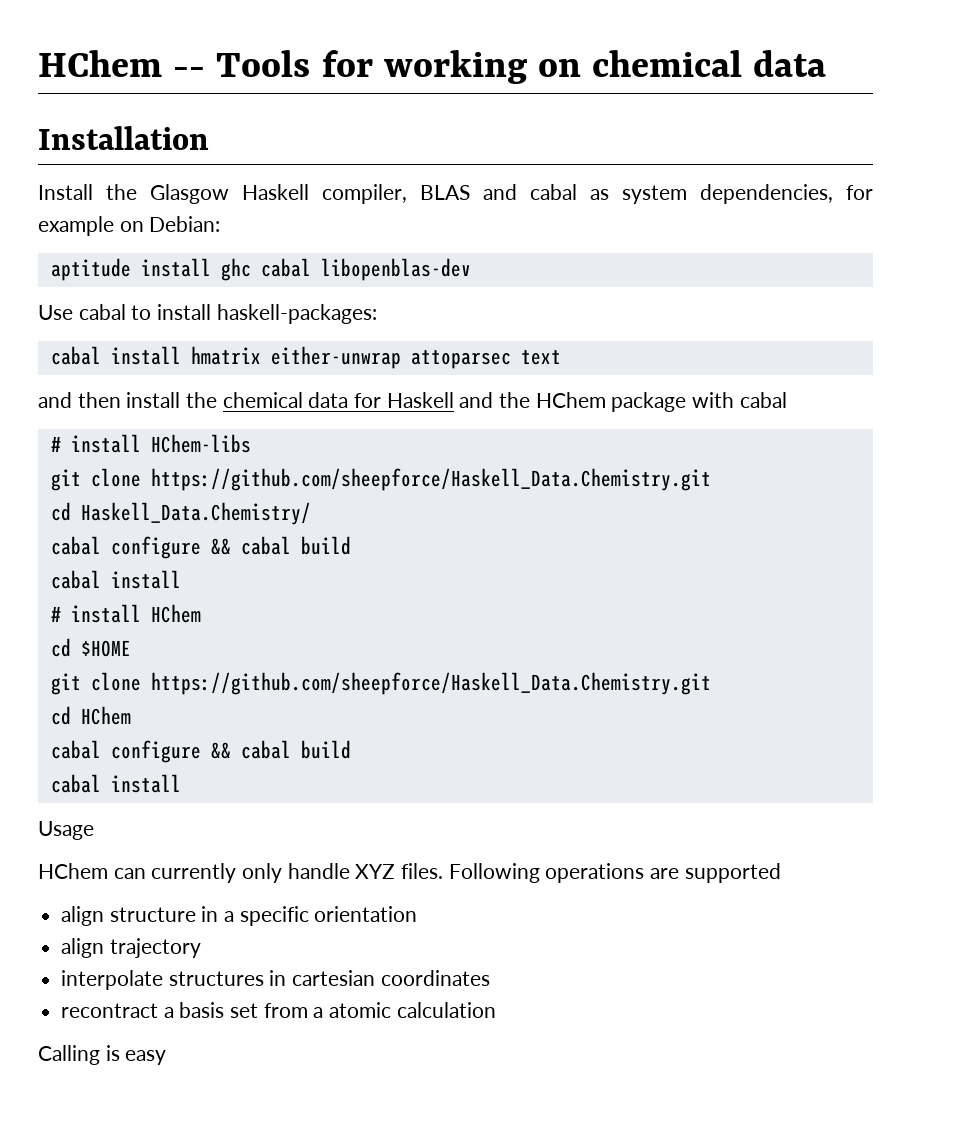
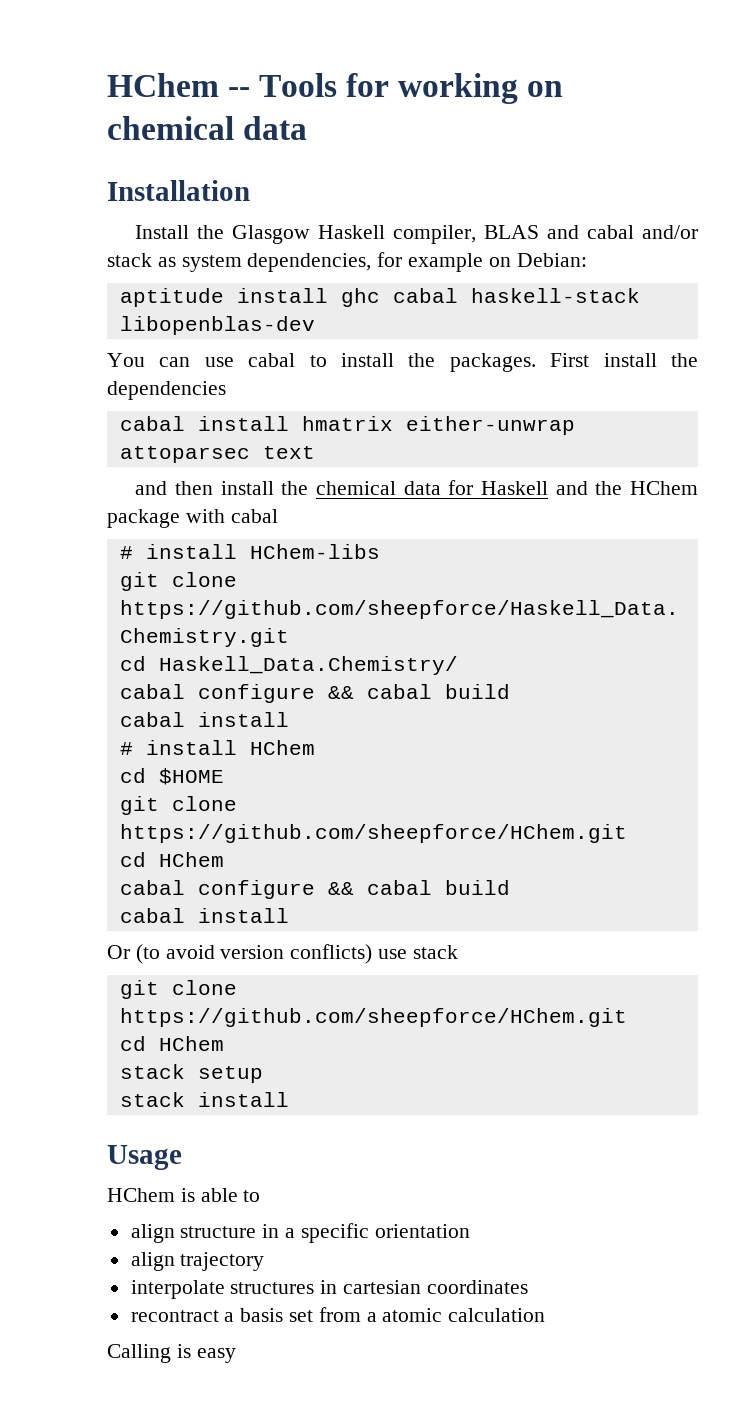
- Install the Glasgow Haskell compiler, BLAS and cabal as system dependencies, for example on Debian:
+ Install the Glasgow Haskell compiler, BLAS and cabal and/or stack as system dependencies, for example on Debian:
- aptitude install ghc cabal libopenblas-dev
+ aptitude install ghc cabal haskell-stack libopenblas-dev
- Use cabal to install haskell-packages:
+ You can use cabal to install the packages. First install the dependencies
  cd $HOME
- git clone https://github.com/sheepforce/Haskell_Data.Chemistry.git
+ git clone https://github.com/sheepforce/HChem.git
+ Or (to avoid version conflicts) use stack
+ git clone https://github.com/sheepforce/HChem.git
+ cd HChem
+ stack setup
+ stack install
  Usage
- HChem can currently only handle XYZ files. Following operations are supported
+ HChem is able to

